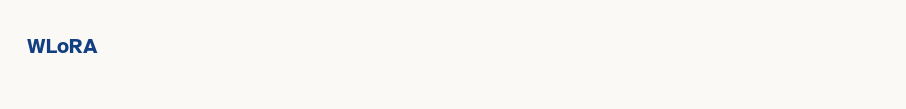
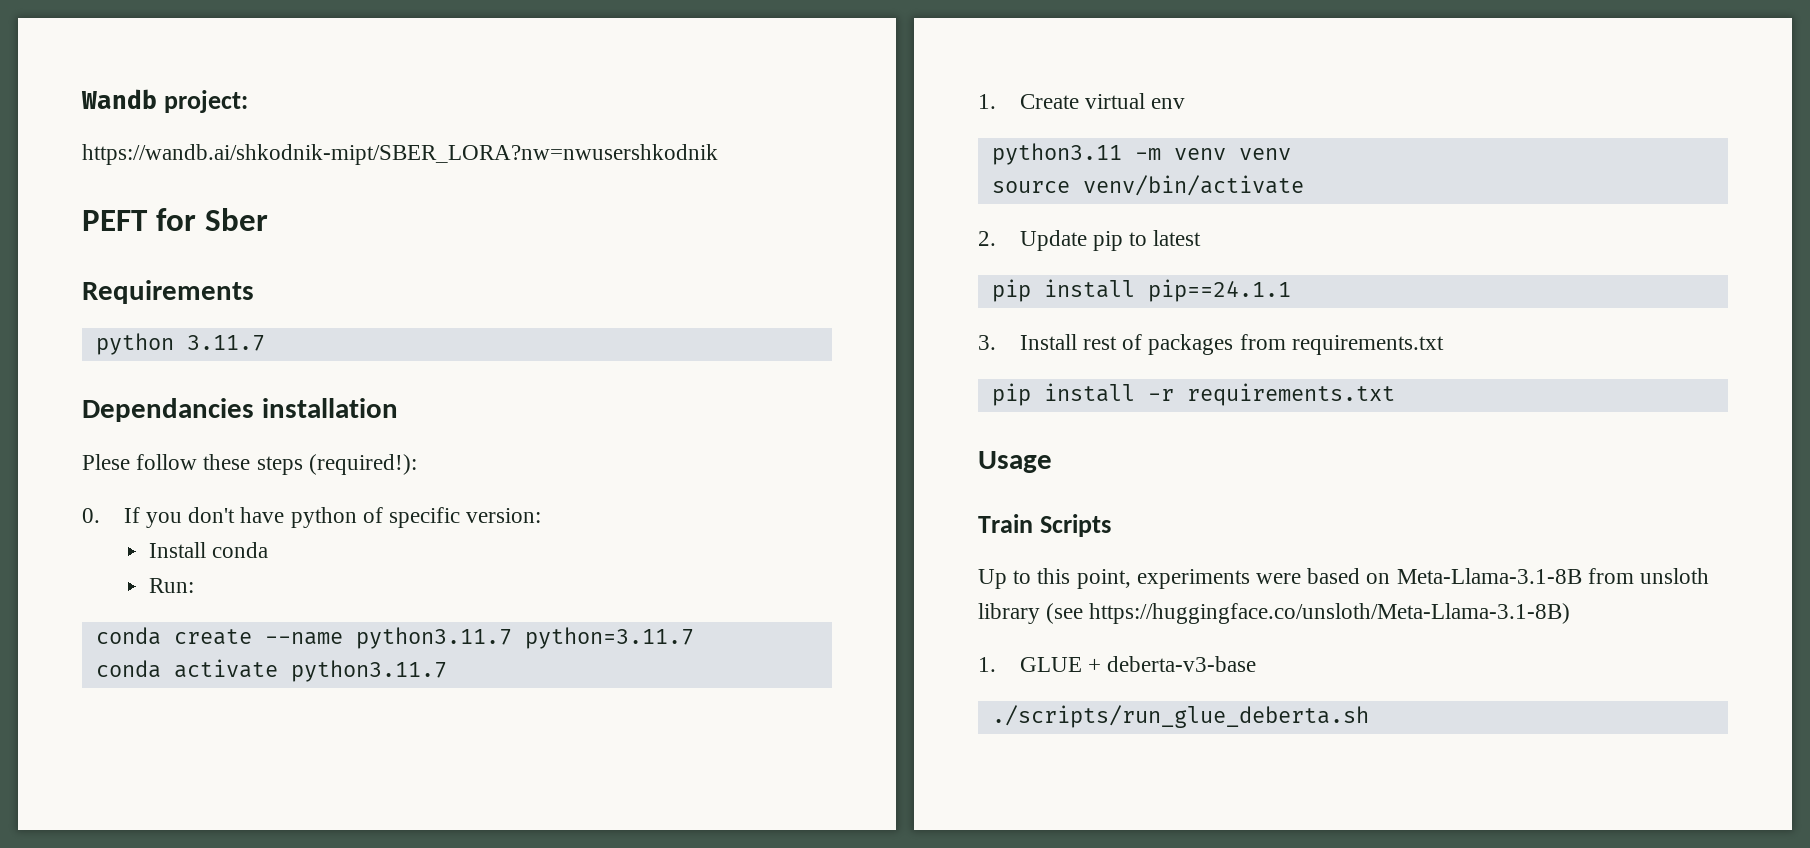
- WLoRA
+ Wandb project:
+ https://wandb.ai/shkodnik-mipt/SBER_LORA?nw=nwusershkodnik
+ PEFT for Sber
+ Requirements
+ python 3.11.7
+ Dependancies installation
+ Plese follow these steps (required!):
+ 0. If you don't have python of specific version:
+ Install conda
+ Run:
+ conda create --name python3.11.7 python=3.11.7
+ conda activate python3.11.7
+ 1. Create virtual env
+ python3.11 -m venv venv
+ source venv/bin/activate
+ 2. Update pip to latest
+ pip install pip==24.1.1
+ 3. Install rest of packages from requirements.txt
+ pip install -r requirements.txt
+ Usage
+ Train Scripts
+ Up to this point, experiments were based on Meta-Llama-3.1-8B from unsloth library (see https://huggingface.co/unsloth/Meta-Llama-3.1-8B)
+ 1. GLUE + deberta-v3-base
+ ./scripts/run_glue_deberta.sh

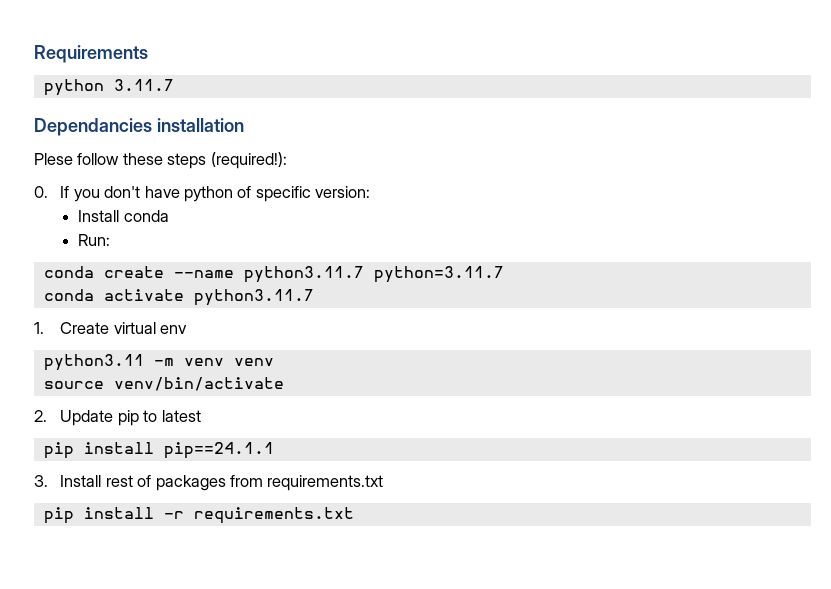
- Wandb project:
- https://wandb.ai/shkodnik-mipt/SBER_LORA?nw=nwusershkodnik
- PEFT for Sber
- Usage
- Train Scripts
- Up to this point, experiments were based on Meta-Llama-3.1-8B from unsloth library (see https://huggingface.co/unsloth/Meta-Llama-3.1-8B)
- 1. GLUE + deberta-v3-base
- ./scripts/run_glue_deberta.sh

